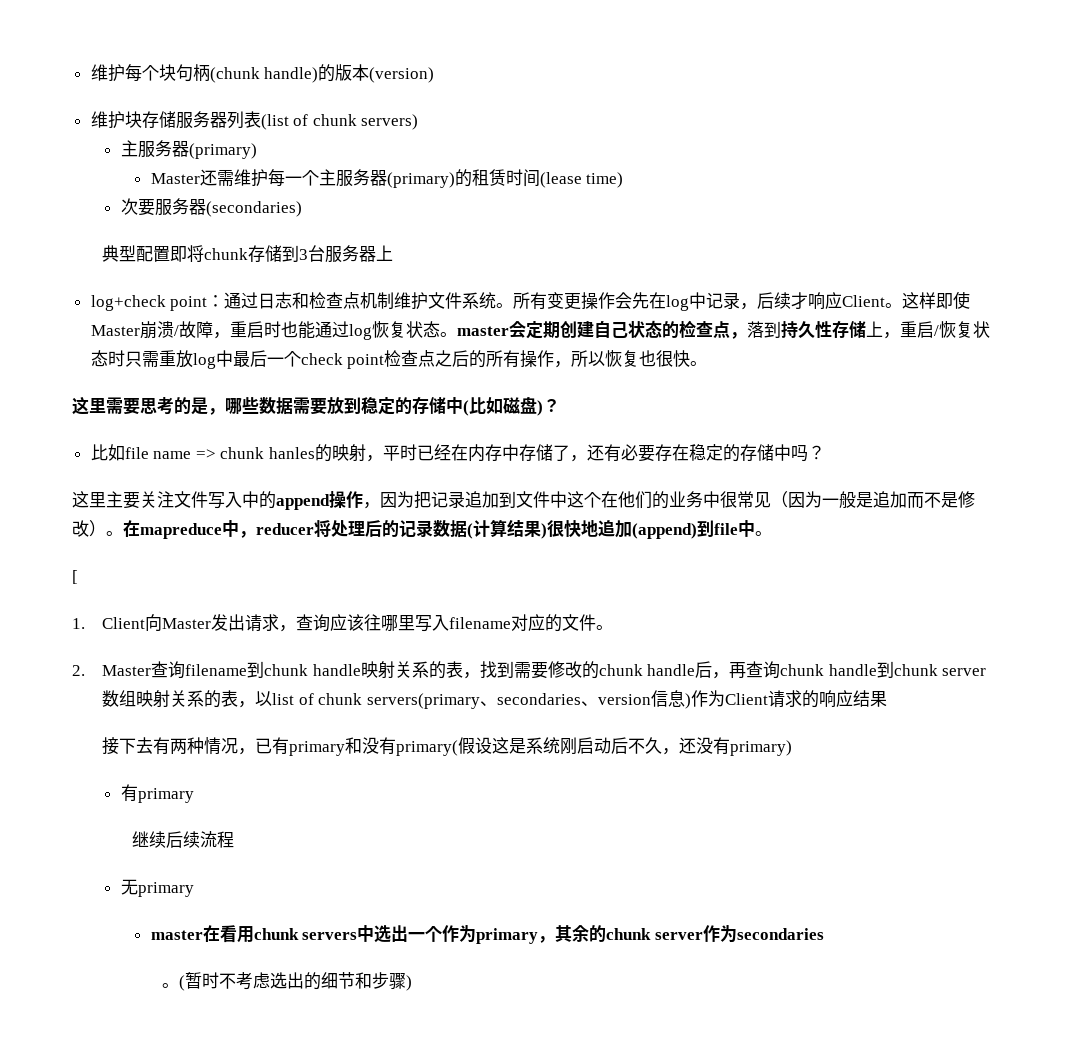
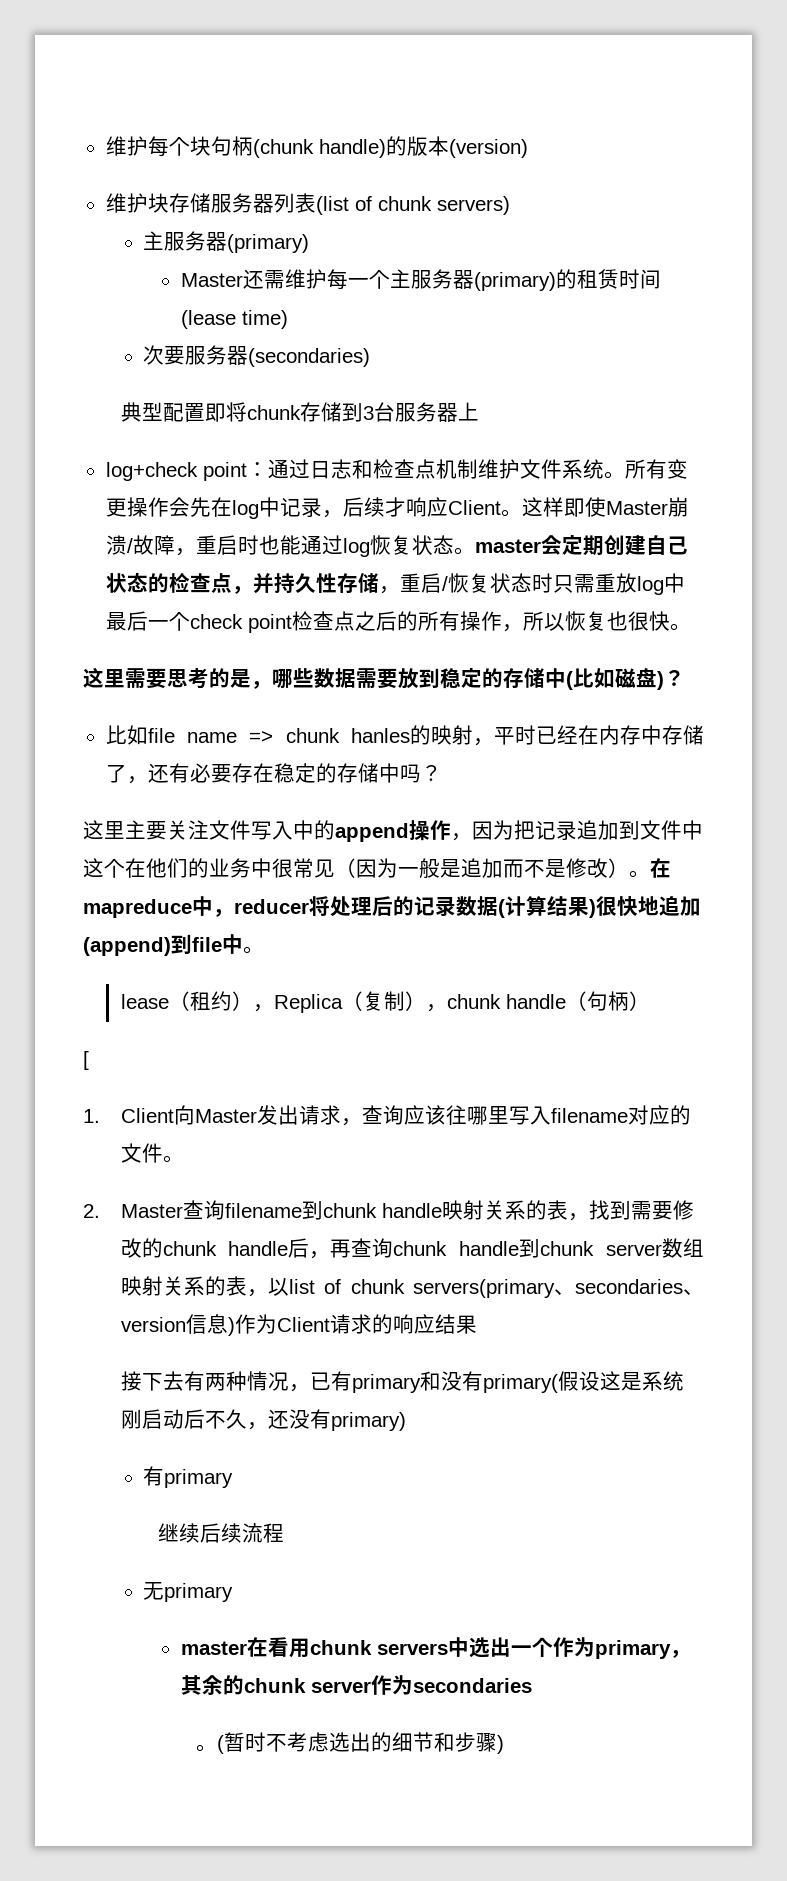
- 这样即使Master崩溃/故障，重启时也能通过log恢复状态。master会定期创建自己状态的检查点，落到持久性存储上，重启/恢复状态时只需重放log中最后一个check point检查点之后的所有操作，所以恢复也很快。
+ 这样即使Master崩溃/故障，重启时也能通过log恢复状态。master会定期创建自己状态的检查点，并持久性存储，重启/恢复状态时只需重放log中最后一个check point检查点之后的所有操作，所以恢复也很快。
+ lease（租约），Replica（复制），chunk handle（句柄）

